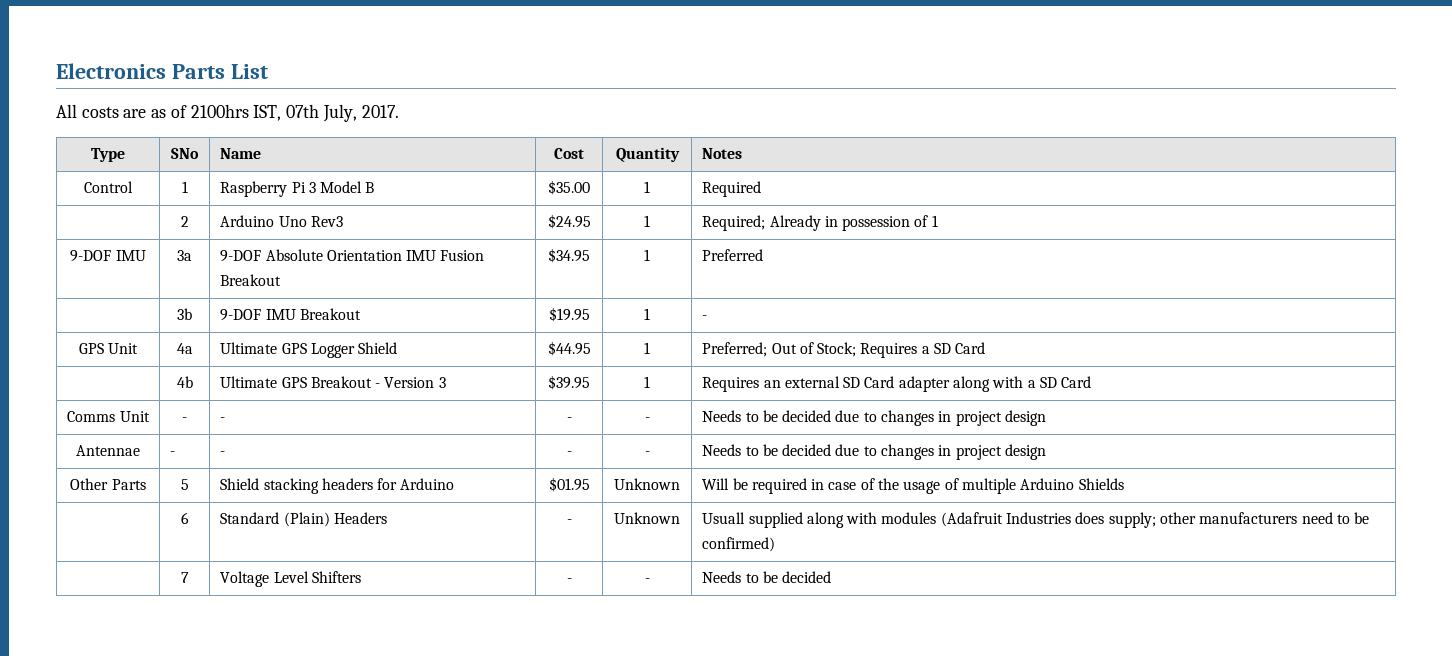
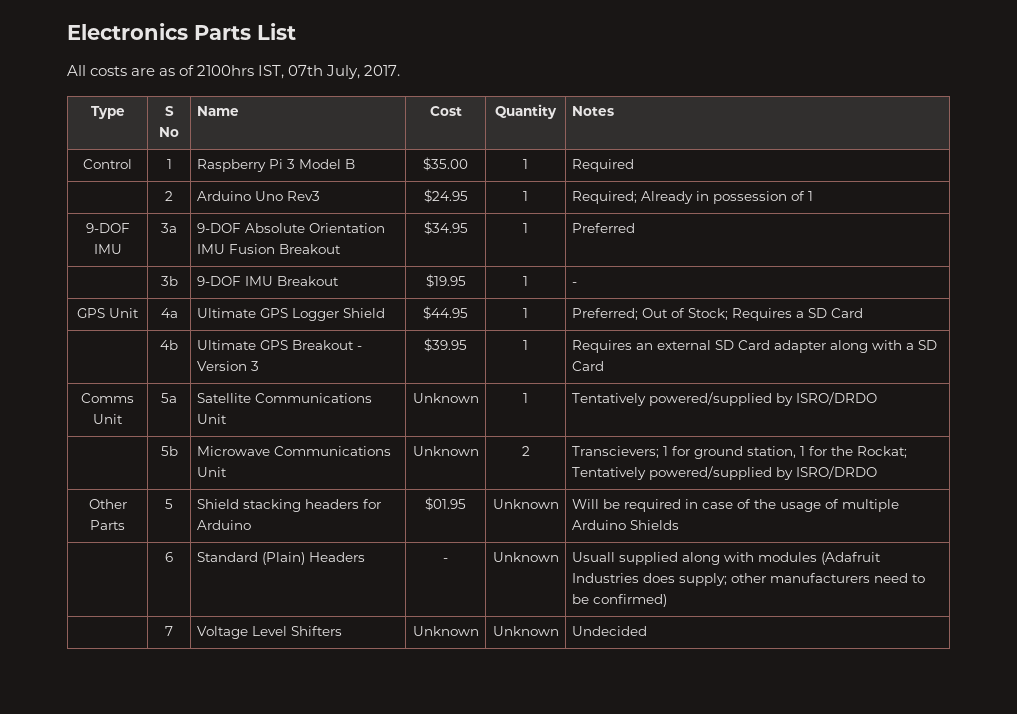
- Type | SNo | Name | Cost | Quantity | Notes
+ Type | S No | Name | Cost | Quantity | Notes
- Comms Unit | - | - | - | - | Needs to be decided due to changes in project design
- Antennae | - | - | - | - | Needs to be decided due to changes in project design
+ Comms Unit | 5a | Satellite Communications Unit | Unknown | 1 | Tentatively powered/supplied by ISRO/DRDO
+ | 5b | Microwave Communications Unit | Unknown | 2 | Transcievers; 1 for ground station, 1 for the Rockat; Tentatively powered/supplied by ISRO/DRDO
- | 7 | Voltage Level Shifters | - | - | Needs to be decided
+ | 7 | Voltage Level Shifters | Unknown | Unknown | Undecided

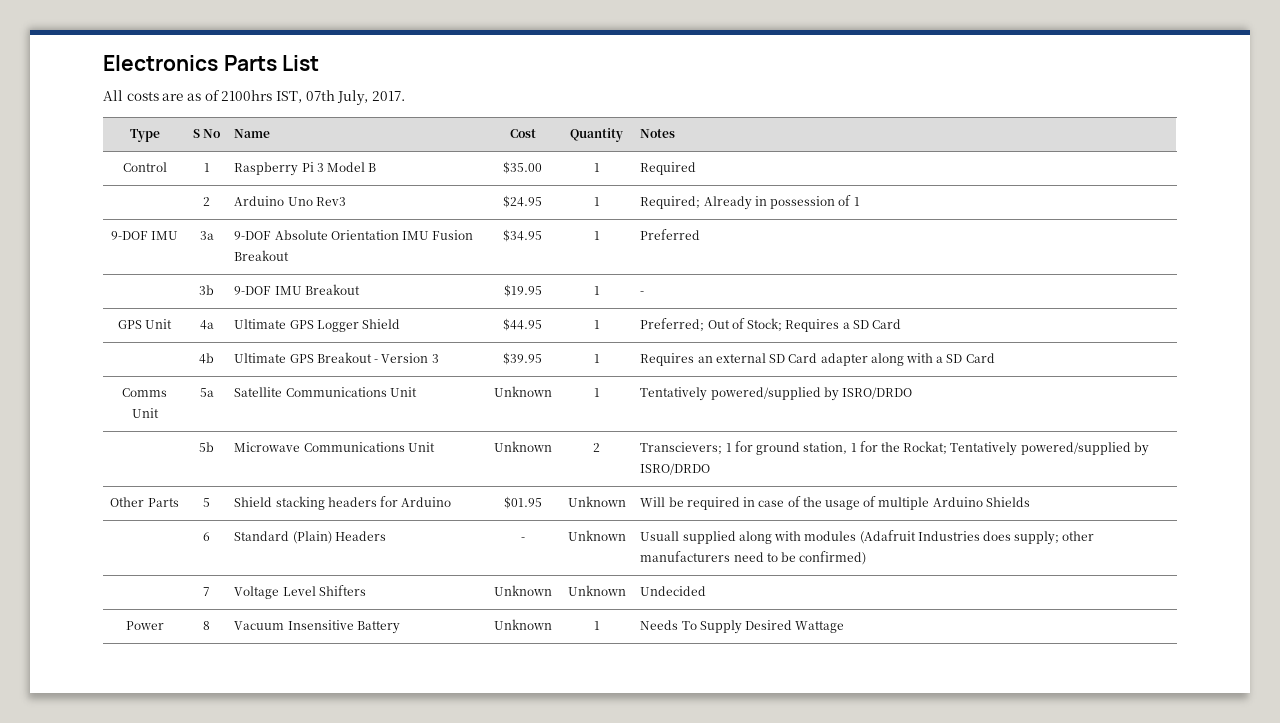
+ Power | 8 | Vacuum Insensitive Battery | Unknown | 1 | Needs To Supply Desired Wattage

